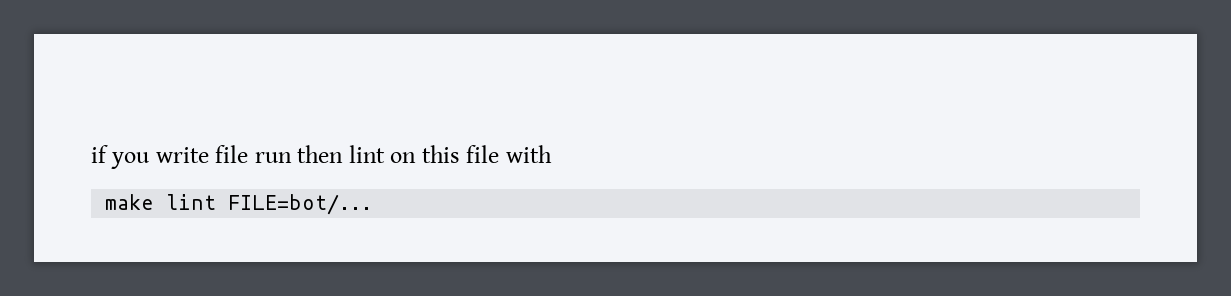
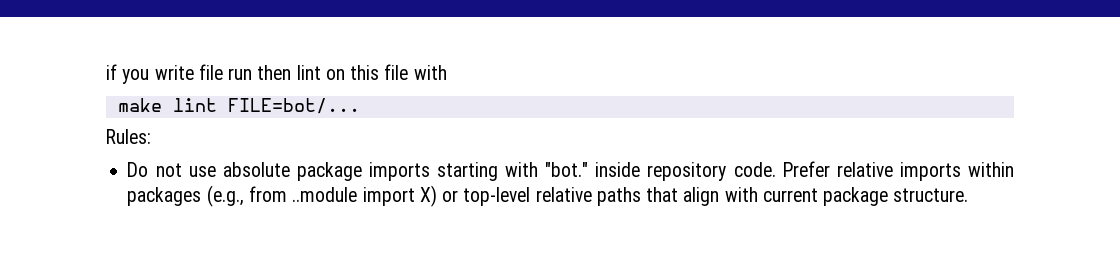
+ Rules:
+ Do not use absolute package imports starting with "bot." inside repository code. Prefer relative imports within packages (e.g., from ..module import X) or top-level relative paths that align with current package structure.

